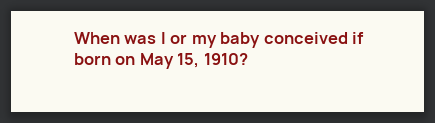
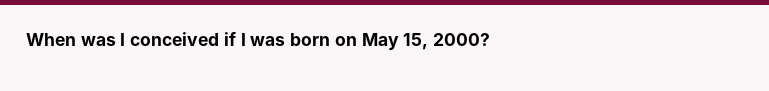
- When was I or my baby conceived if born on May 15, 1910?
+ When was I conceived if I was born on May 15, 2000?

